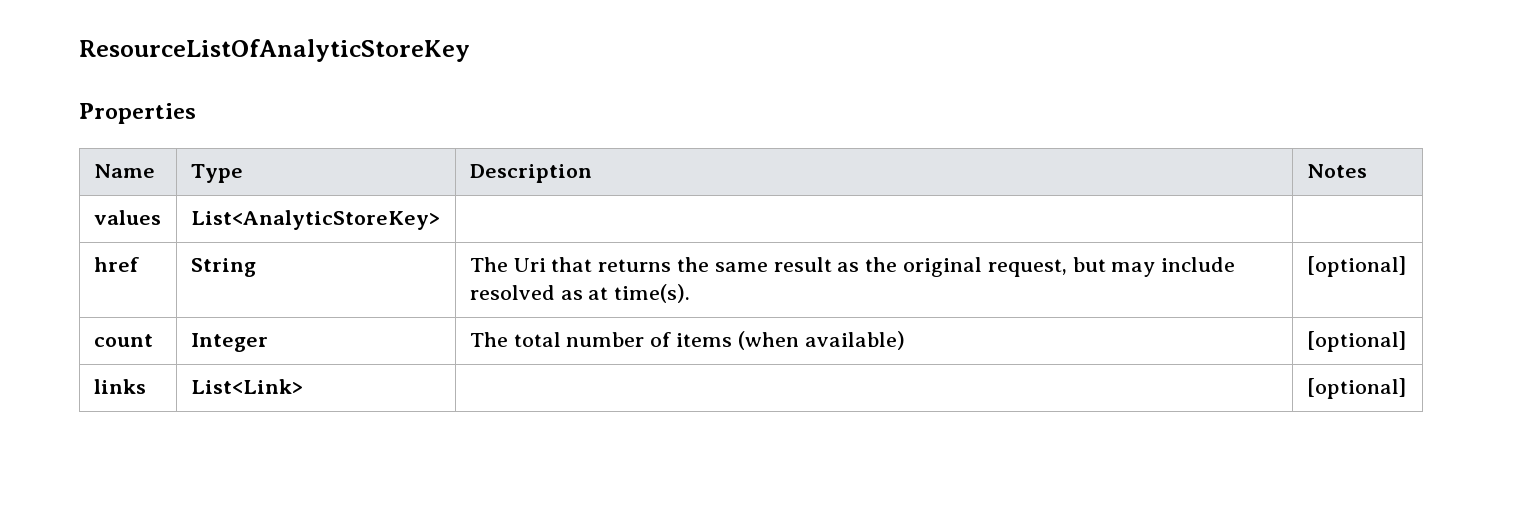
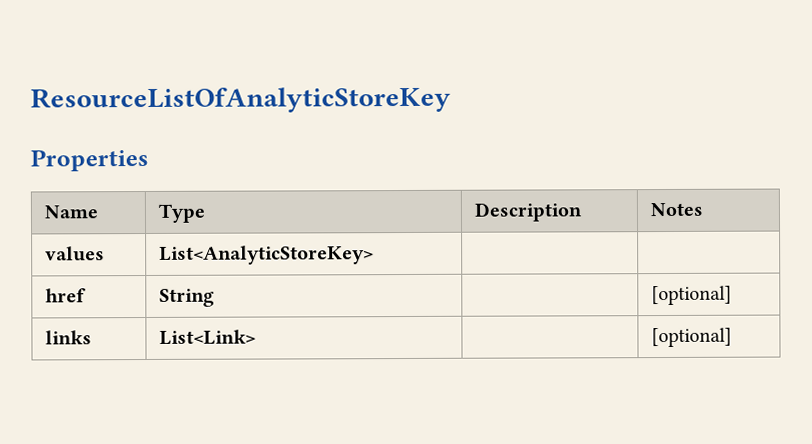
- href | String | The Uri that returns the same result as the original request, but may include resolved as at time(s). | [optional]
- count | Integer | The total number of items (when available) | [optional]
+ href | String | | [optional]

